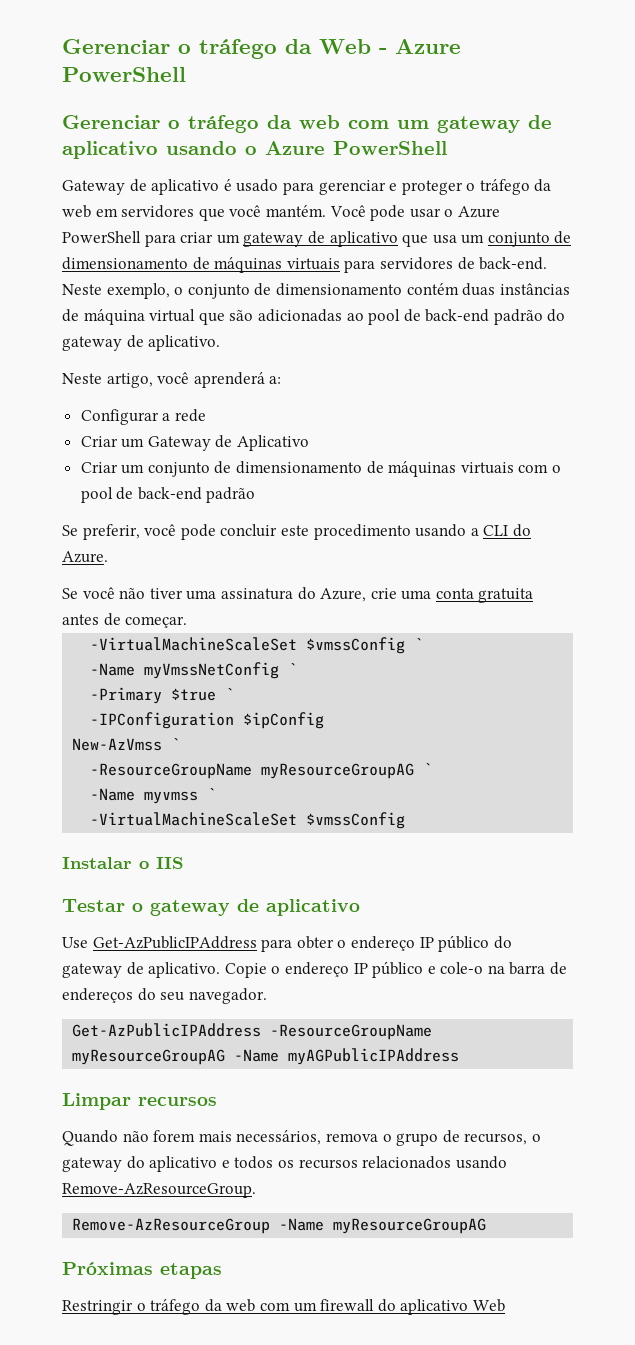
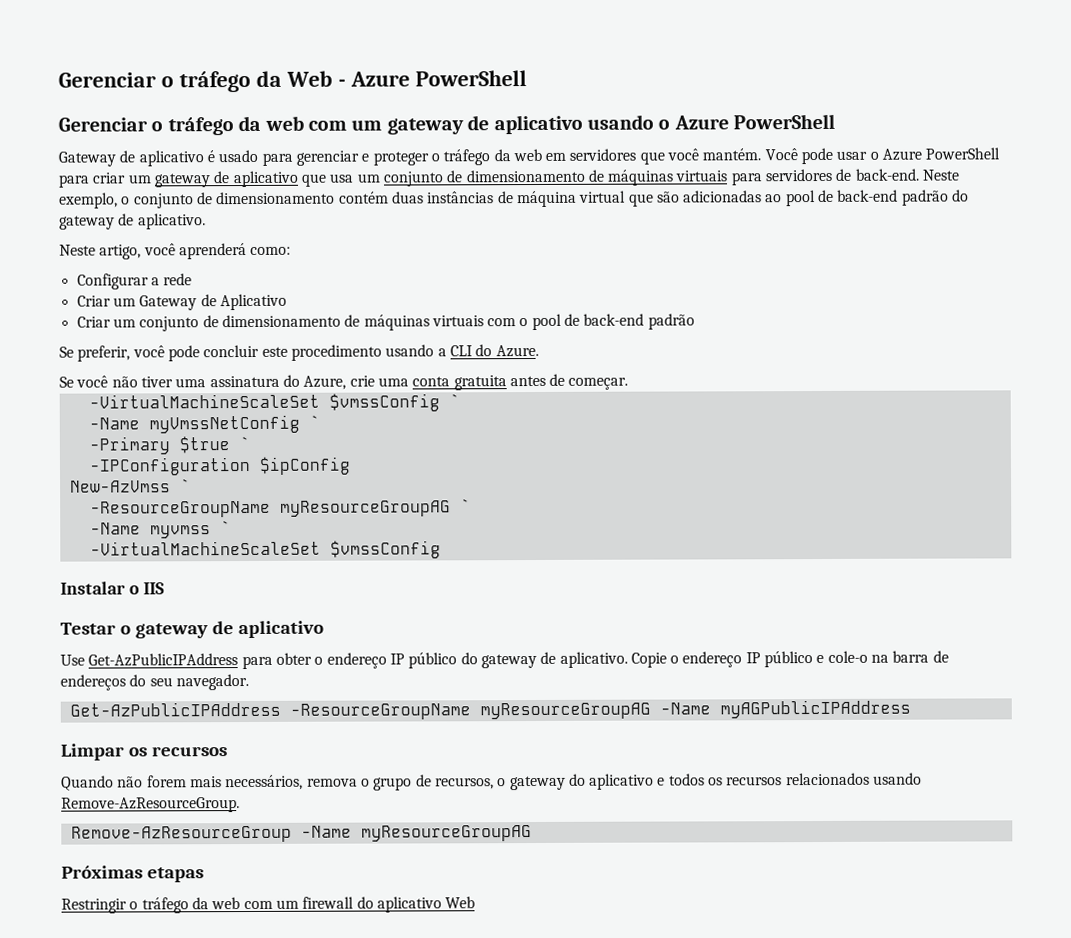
- Neste artigo, você aprenderá a:
+ Neste artigo, você aprenderá como:
- Limpar recursos
+ Limpar os recursos

